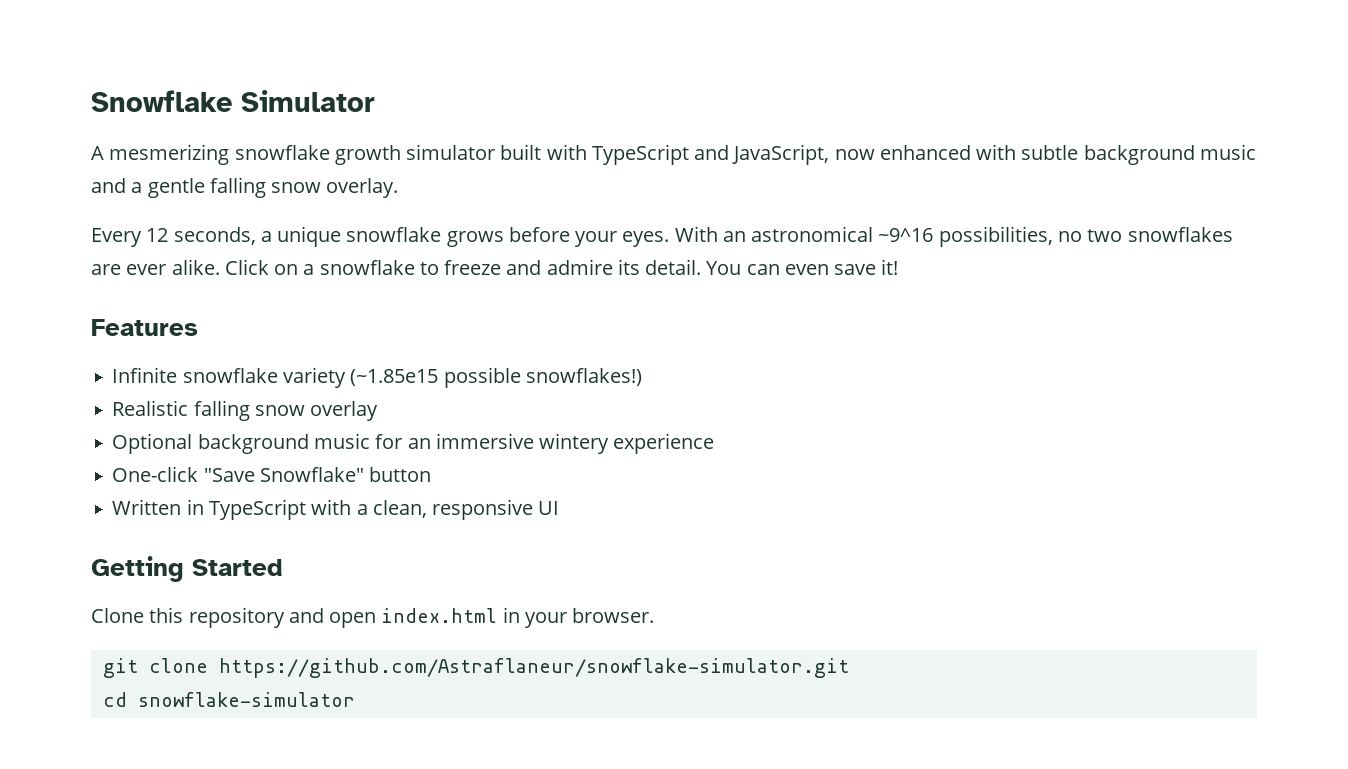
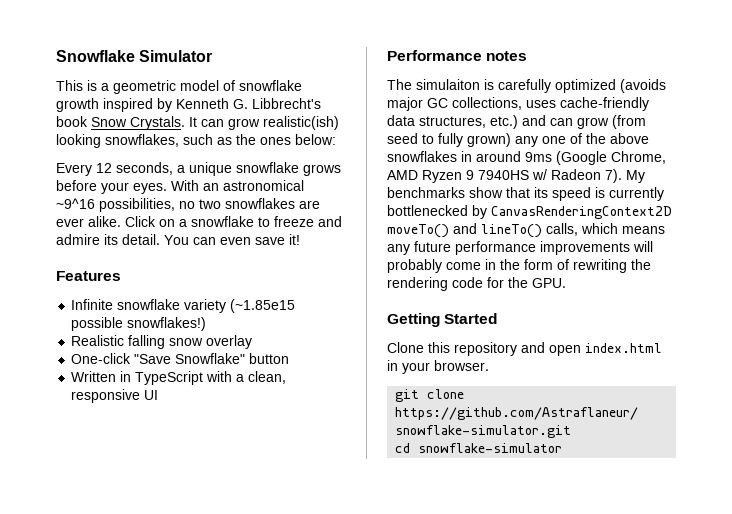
- A mesmerizing snowflake growth simulator built with TypeScript and JavaScript, now enhanced with subtle background music and a gentle falling snow overlay.
+ This is a geometric model of snowflake growth inspired by Kenneth G. Libbrecht's book Snow Crystals. It can grow realistic(ish) looking snowflakes, such as the ones below:
- Optional background music for an immersive wintery experience
+ Performance notes
+ The simulaiton is carefully optimized (avoids major GC collections, uses cache-friendly data structures, etc.) and can grow (from seed to fully grown) any one of the above snowflakes in around 9ms (Google Chrome, AMD Ryzen 9 7940HS w/ Radeon 7). My benchmarks show that its speed is currently bottlenecked by CanvasRenderingContext2D moveTo() and lineTo() calls, which means any future performance improvements will probably come in the form of rewriting the rendering code for the GPU.

